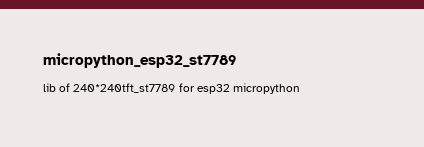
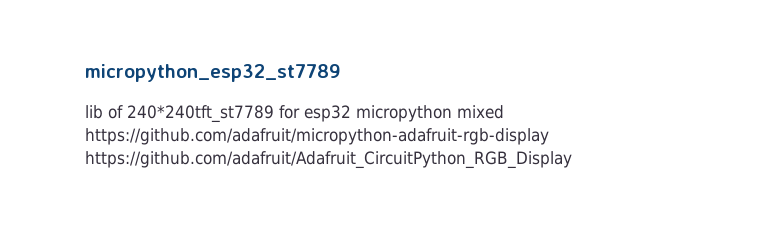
- lib of 240*240tft_st7789 for esp32 micropython
+ lib of 240*240tft_st7789 for esp32 micropython mixed https://github.com/adafruit/micropython-adafruit-rgb-display https://github.com/adafruit/Adafruit_CircuitPython_RGB_Display

